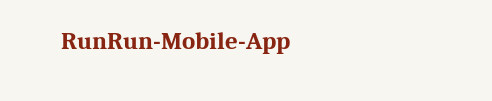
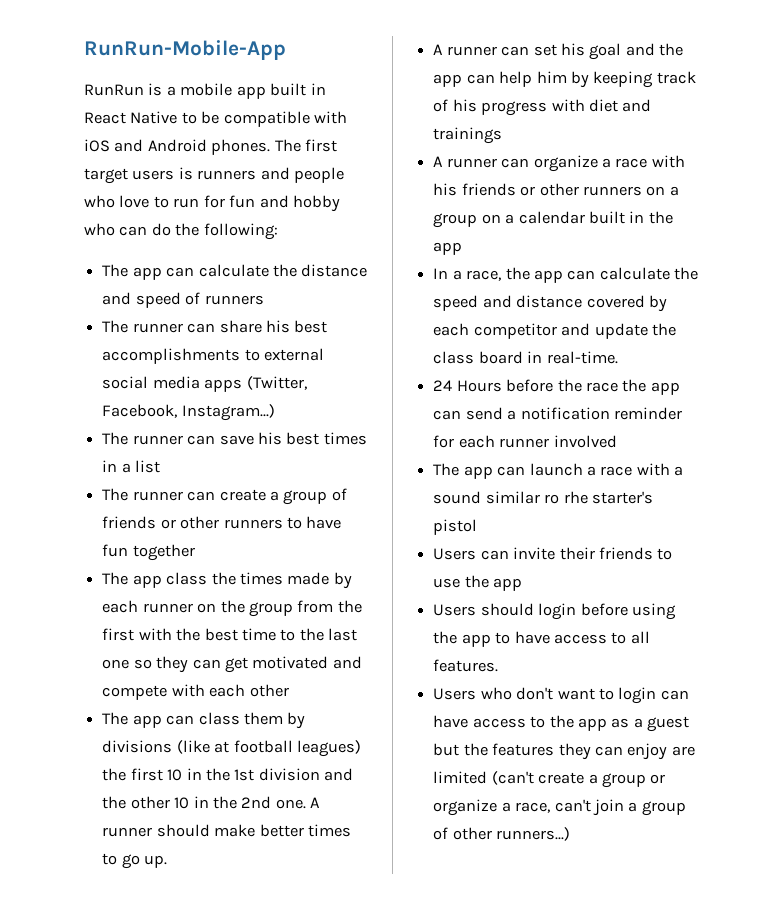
+ RunRun is a mobile app built in React Native to be compatible with iOS and Android phones. The first target users is runners and people who love to run for fun and hobby who can do the following:
+ The app can calculate the distance and speed of runners
+ The runner can share his best accomplishments to external social media apps (Twitter, Facebook, Instagram...)
+ The runner can save his best times in a list
+ The runner can create a group of friends or other runners to have fun together
+ The app class the times made by each runner on the group from the first with the best time to the last one so they can get motivated and compete with each other
+ The app can class them by divisions (like at football leagues) the first 10 in the 1st division and the other 10 in the 2nd one. A runner should make better times to go up.
+ A runner can set his goal and the app can help him by keeping track of his progress with diet and trainings
+ A runner can organize a race with his friends or other runners on a group on a calendar built in the app
+ In a race, the app can calculate the speed and distance covered by each competitor and update the class board in real-time.
+ 24 Hours before the race the app can send a notification reminder for each runner involved
+ The app can launch a race with a sound similar ro rhe starter's pistol
+ Users can invite their friends to use the app
+ Users should login before using the app to have access to all features.
+ Users who don't want to login can have access to the app as a guest but the features they can enjoy are limited (can't create a group or organize a race, can't join a group of other runners...)

